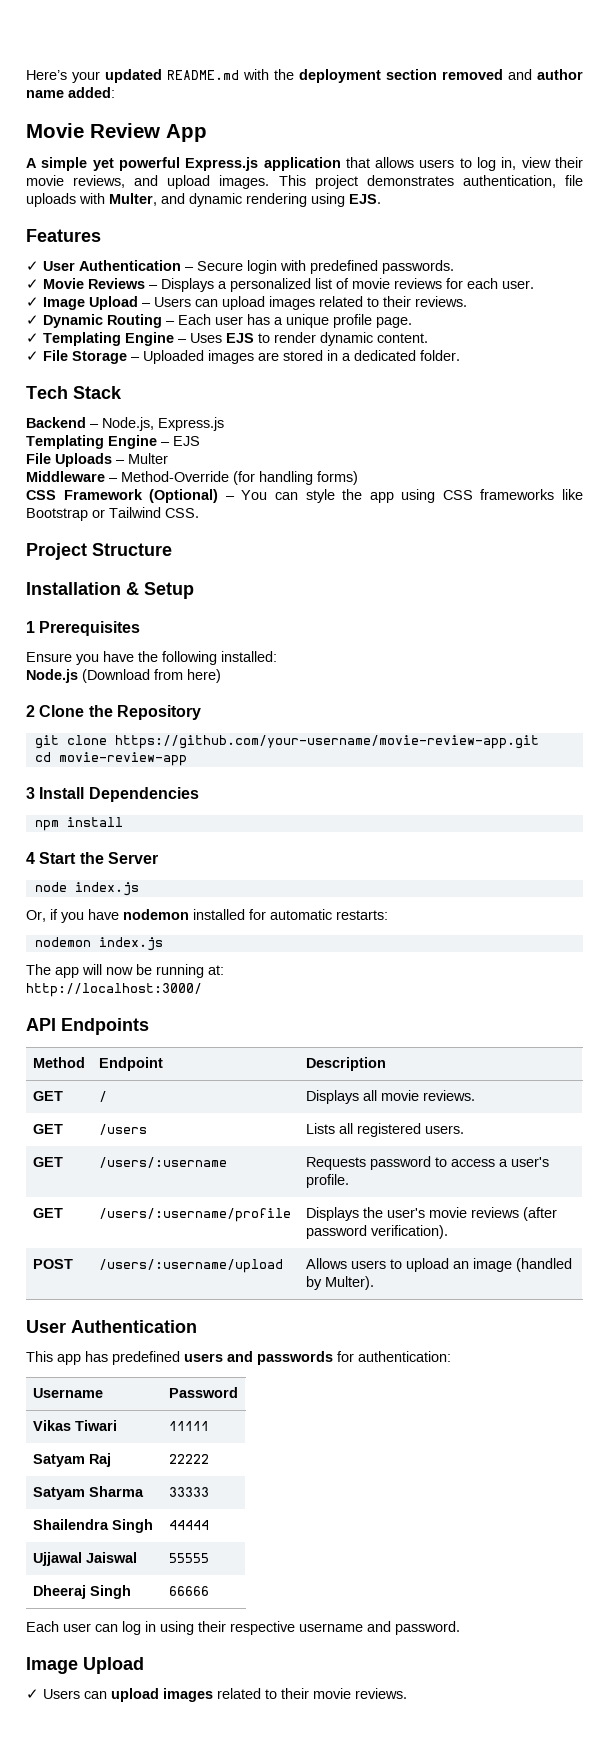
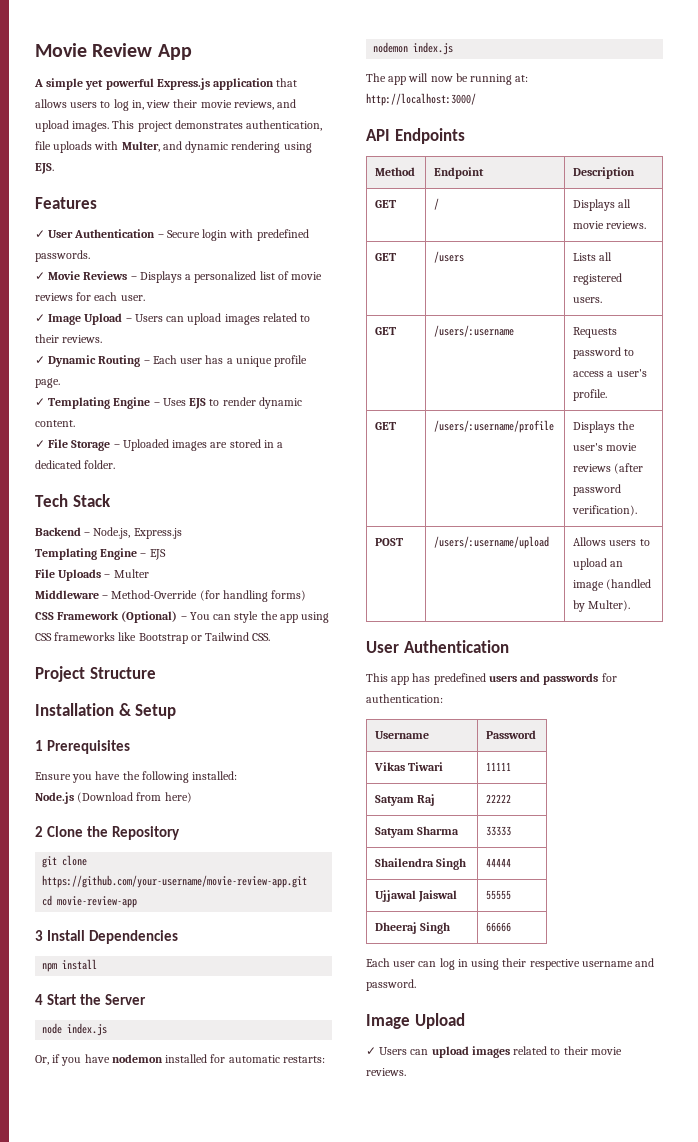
- Here’s your updated README.md with the deployment section removed and author name added:

